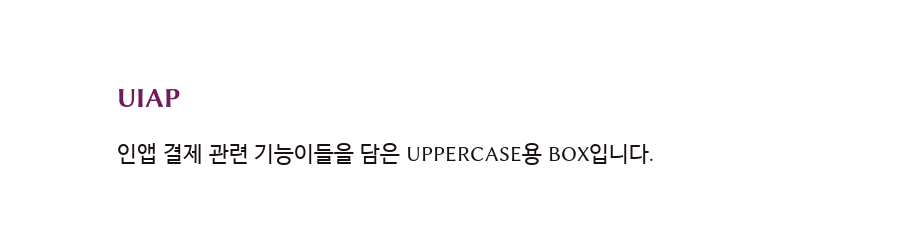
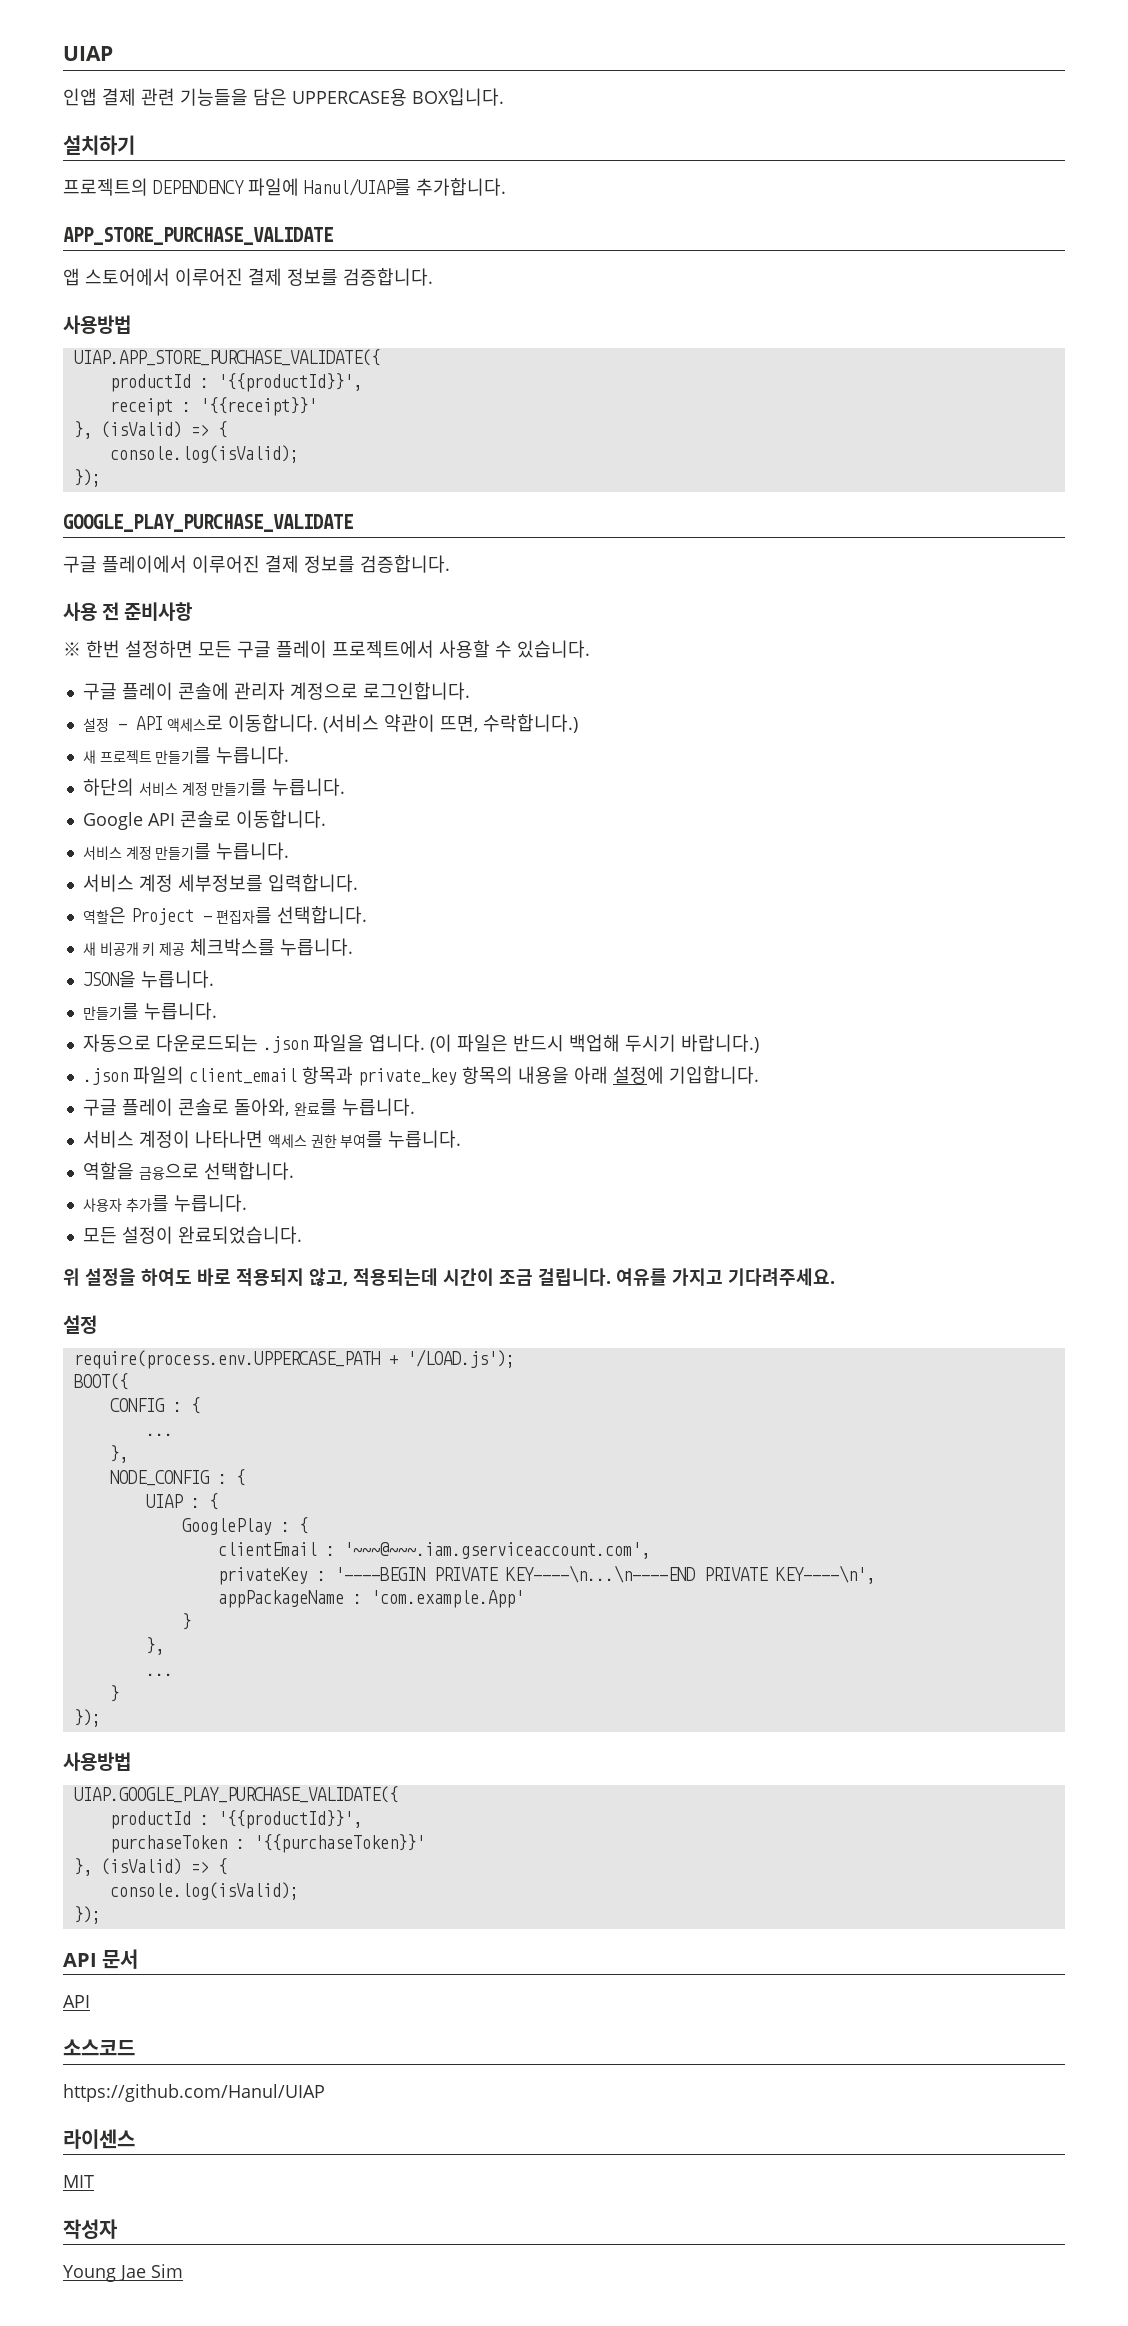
- 인앱 결제 관련 기능이들을 담은 UPPERCASE용 BOX입니다.
+ 인앱 결제 관련 기능들을 담은 UPPERCASE용 BOX입니다.
+ 설치하기
+ 프로젝트의 DEPENDENCY 파일에 Hanul/UIAP를 추가합니다.
+ APP_STORE_PURCHASE_VALIDATE
+ 앱 스토어에서 이루어진 결제 정보를 검증합니다.
+ 사용방법
+ UIAP.APP_STORE_PURCHASE_VALIDATE({
+ productId : '{{productId}}',
+ receipt : '{{receipt}}'
+ }, (isValid) => {
+ console.log(isValid);
+ });
+ GOOGLE_PLAY_PURCHASE_VALIDATE
+ 구글 플레이에서 이루어진 결제 정보를 검증합니다.
+ 사용 전 준비사항
+ ※ 한번 설정하면 모든 구글 플레이 프로젝트에서 사용할 수 있습니다.
+ 구글 플레이 콘솔에 관리자 계정으로 로그인합니다.
+ 설정 - API 액세스로 이동합니다. (서비스 약관이 뜨면, 수락합니다.)
+ 새 프로젝트 만들기를 누릅니다.
+ 하단의 서비스 계정 만들기를 누릅니다.
+ Google API 콘솔로 이동합니다.
+ 서비스 계정 만들기를 누릅니다.
+ 서비스 계정 세부정보를 입력합니다.
+ 역할은 Project - 편집자를 선택합니다.
+ 새 비공개 키 제공 체크박스를 누릅니다.
+ JSON을 누릅니다.
+ 만들기를 누릅니다.
+ 자동으로 다운로드되는 .json 파일을 엽니다. (이 파일은 반드시 백업해 두시기 바랍니다.)
+ .json 파일의 client_email 항목과 private_key 항목의 내용을 아래 설정에 기입합니다.
+ 구글 플레이 콘솔로 돌아와, 완료를 누릅니다.
+ 서비스 계정이 나타나면 액세스 권한 부여를 누릅니다.
+ 역할을 금융으로 선택합니다.
+ 사용자 추가를 누릅니다.
+ 모든 설정이 완료되었습니다.
+ 위 설정을 하여도 바로 적용되지 않고, 적용되는데 시간이 조금 걸립니다. 여유를 가지고 기다려주세요.
+ 설정
+ require(process.env.UPPERCASE_PATH + '/LOAD.js');
+ BOOT({
+ CONFIG : {
+ ...
+ },
+ NODE_CONFIG : {
+ UIAP : {
+ GooglePlay : {
+ clientEmail : '~~~@~~~.iam.gserviceaccount.com',
+ privateKey : '----BEGIN PRIVATE KEY----\n...\n----END PRIVATE KEY----\n',
+ appPackageName : 'com.example.App'
+ }
+ },
+ ...
+ }
+ });
+ 사용방법
+ UIAP.GOOGLE_PLAY_PURCHASE_VALIDATE({
+ productId : '{{productId}}',
+ purchaseToken : '{{purchaseToken}}'
+ }, (isValid) => {
+ console.log(isValid);
+ });
+ API 문서
+ API
+ 소스코드
+ https://github.com/Hanul/UIAP
+ 라이센스
+ MIT
+ 작성자
+ Young Jae Sim

